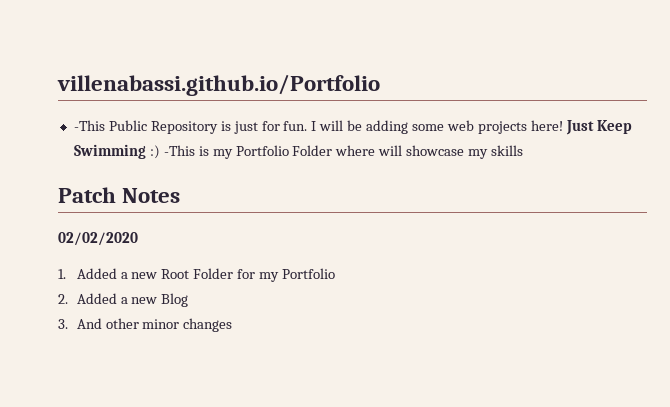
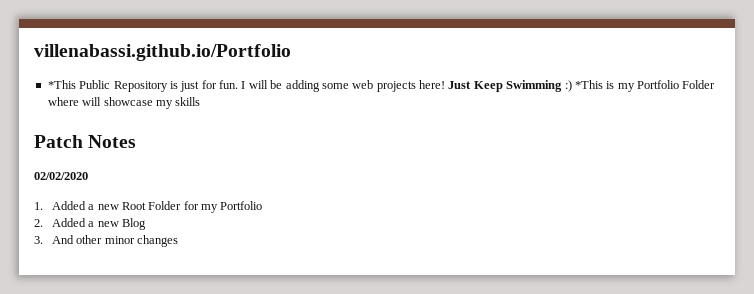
- -This Public Repository is just for fun.
+ *This Public Repository is just for fun.
- Just Keep Swimming :) -This is my Portfolio Folder where will showcase my skills
+ Just Keep Swimming :) *This is my Portfolio Folder where will showcase my skills

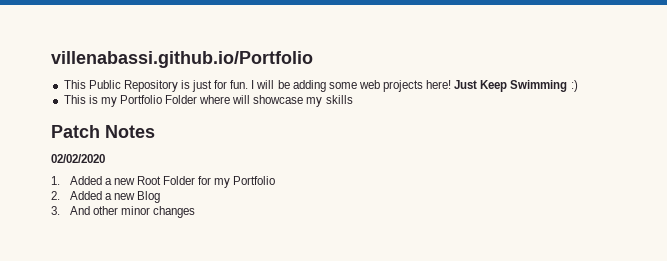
- *This Public Repository is just for fun.
+ This Public Repository is just for fun.
- Just Keep Swimming :) *This is my Portfolio Folder where will showcase my skills
+ Just Keep Swimming :)
+ This is my Portfolio Folder where will showcase my skills

